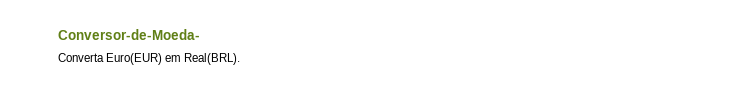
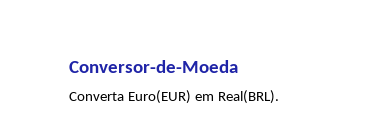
- Conversor-de-Moeda-
+ Conversor-de-Moeda

